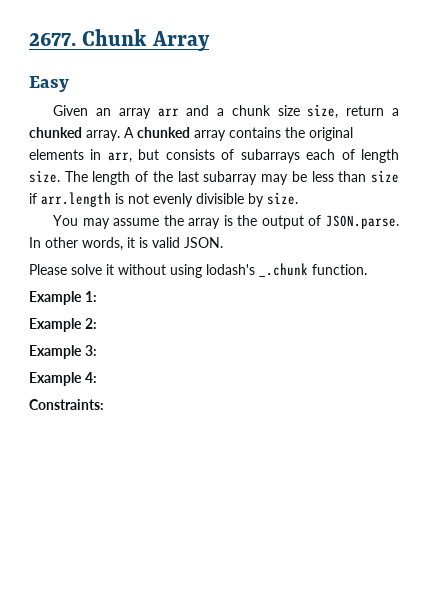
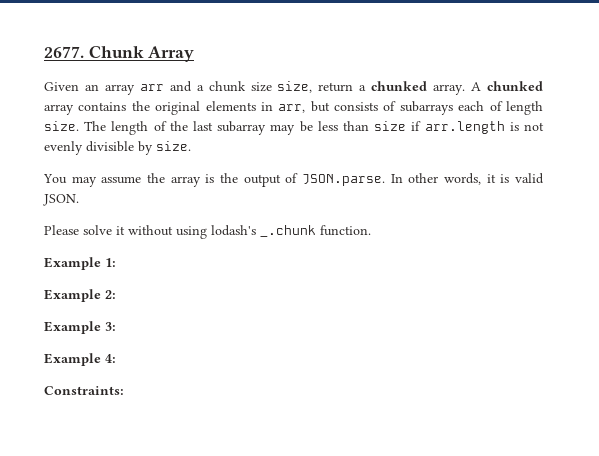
- Easy

